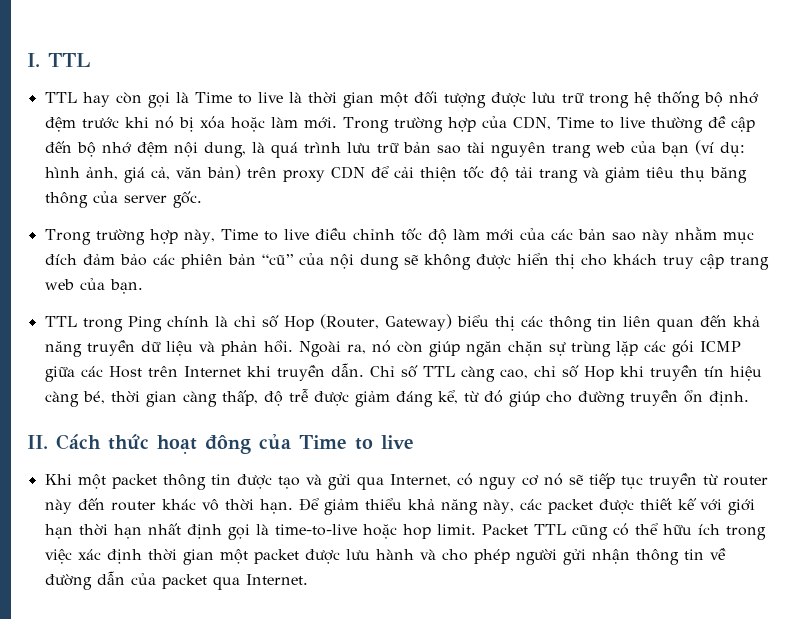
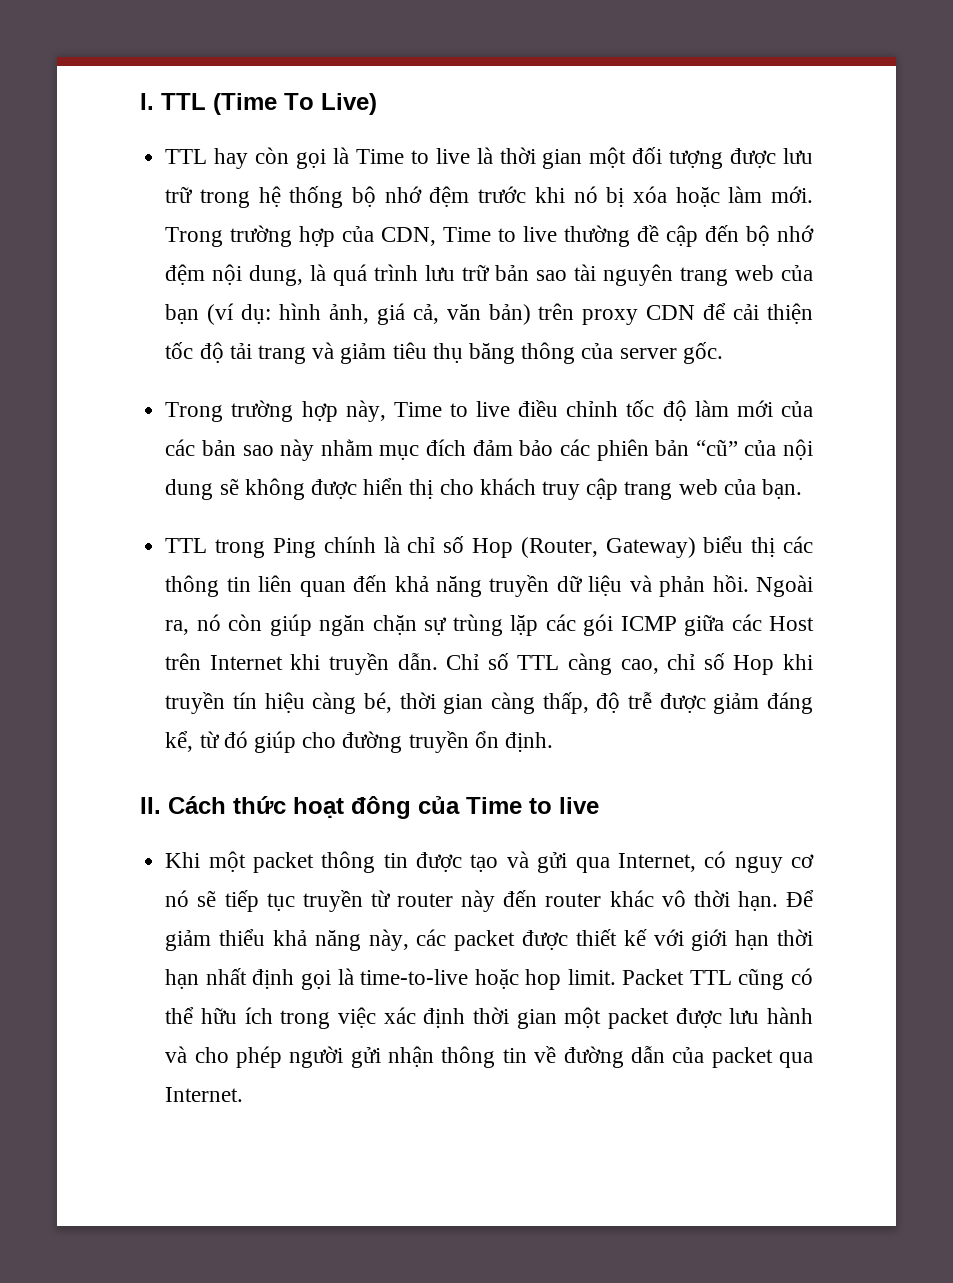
- I. TTL
+ I. TTL (Time To Live)

